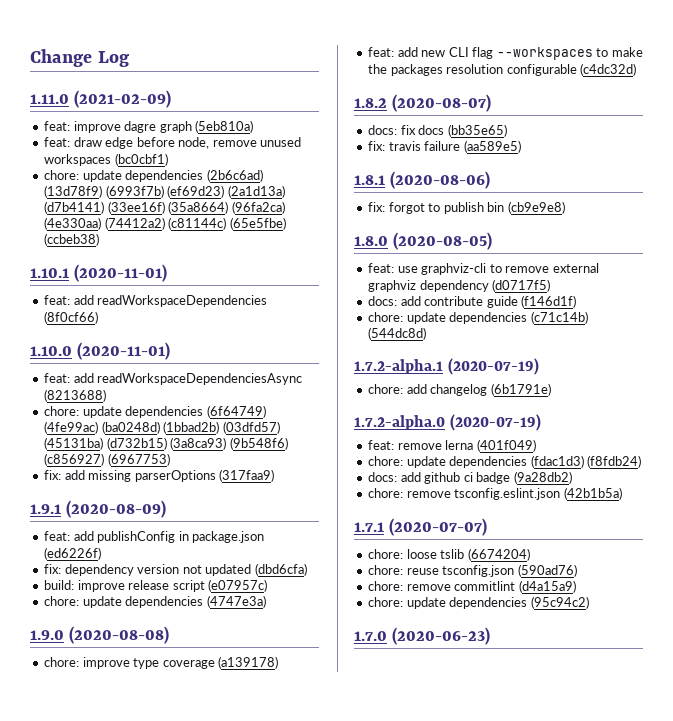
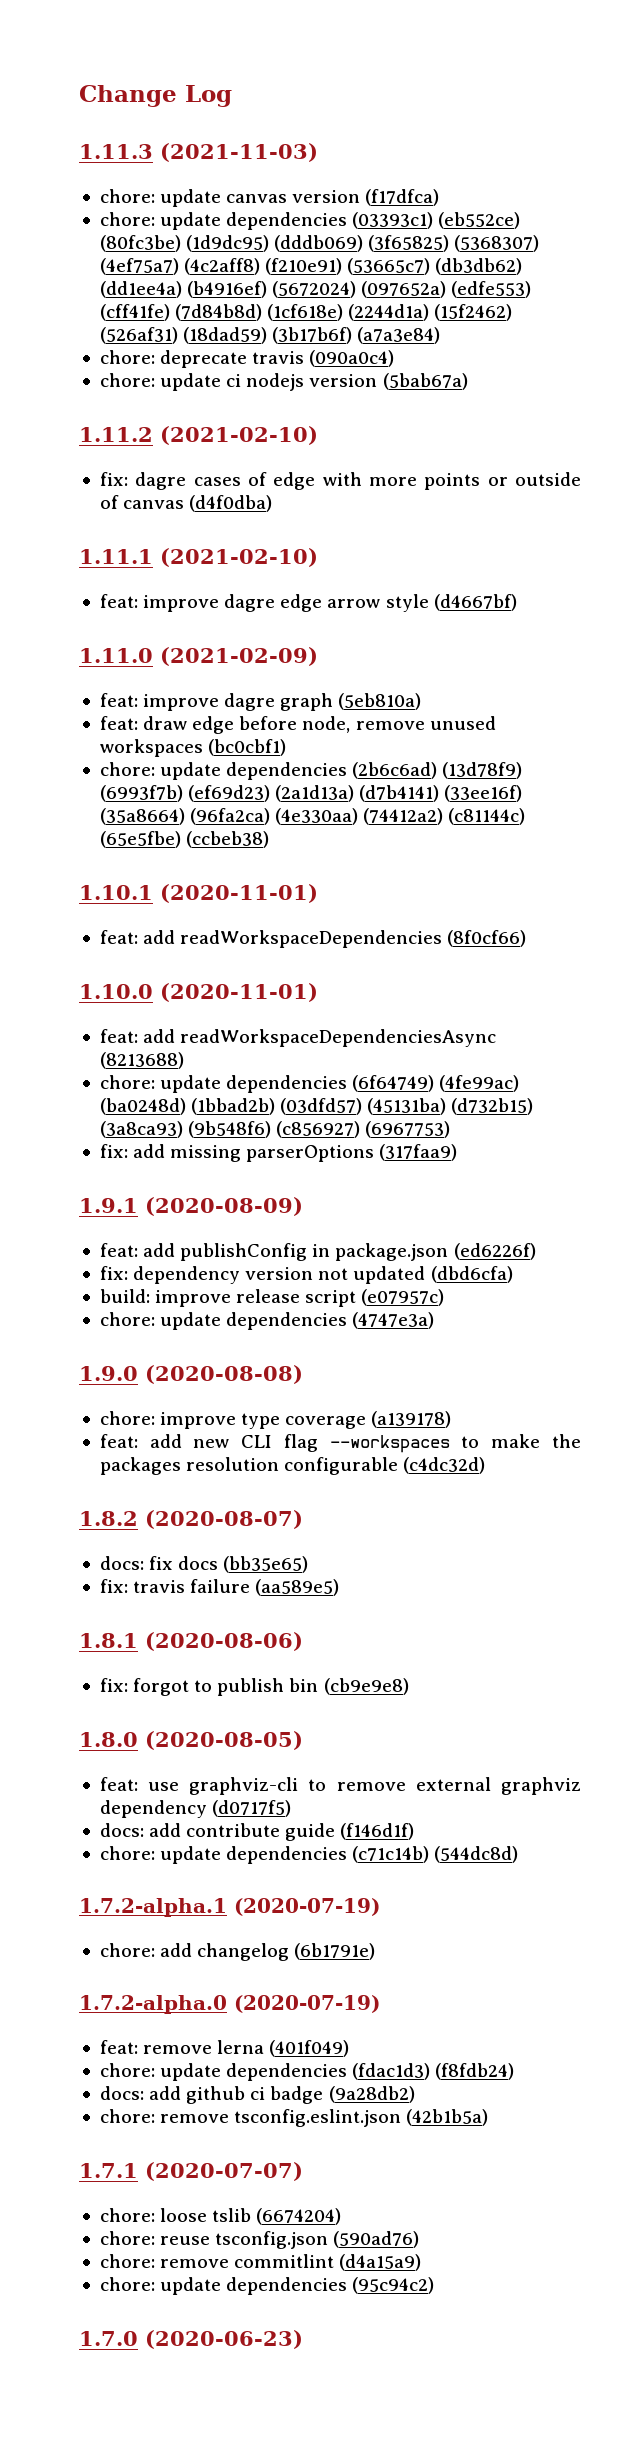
+ 1.11.3 (2021-11-03)
+ chore: update canvas version (f17dfca)
+ chore: update dependencies (03393c1) (eb552ce) (80fc3be) (1d9dc95) (dddb069) (3f65825) (5368307) (4ef75a7) (4c2aff8) (f210e91) (53665c7) (db3db62) (dd1ee4a) (b4916ef) (5672024) (097652a) (edfe553) (cff41fe) (7d84b8d) (1cf618e) (2244d1a) (15f2462) (526af31) (18dad59) (3b17b6f) (a7a3e84)
+ chore: deprecate travis (090a0c4)
+ chore: update ci nodejs version (5bab67a)
+ 1.11.2 (2021-02-10)
+ fix: dagre cases of edge with more points or outside of canvas (d4f0dba)
+ 1.11.1 (2021-02-10)
+ feat: improve dagre edge arrow style (d4667bf)

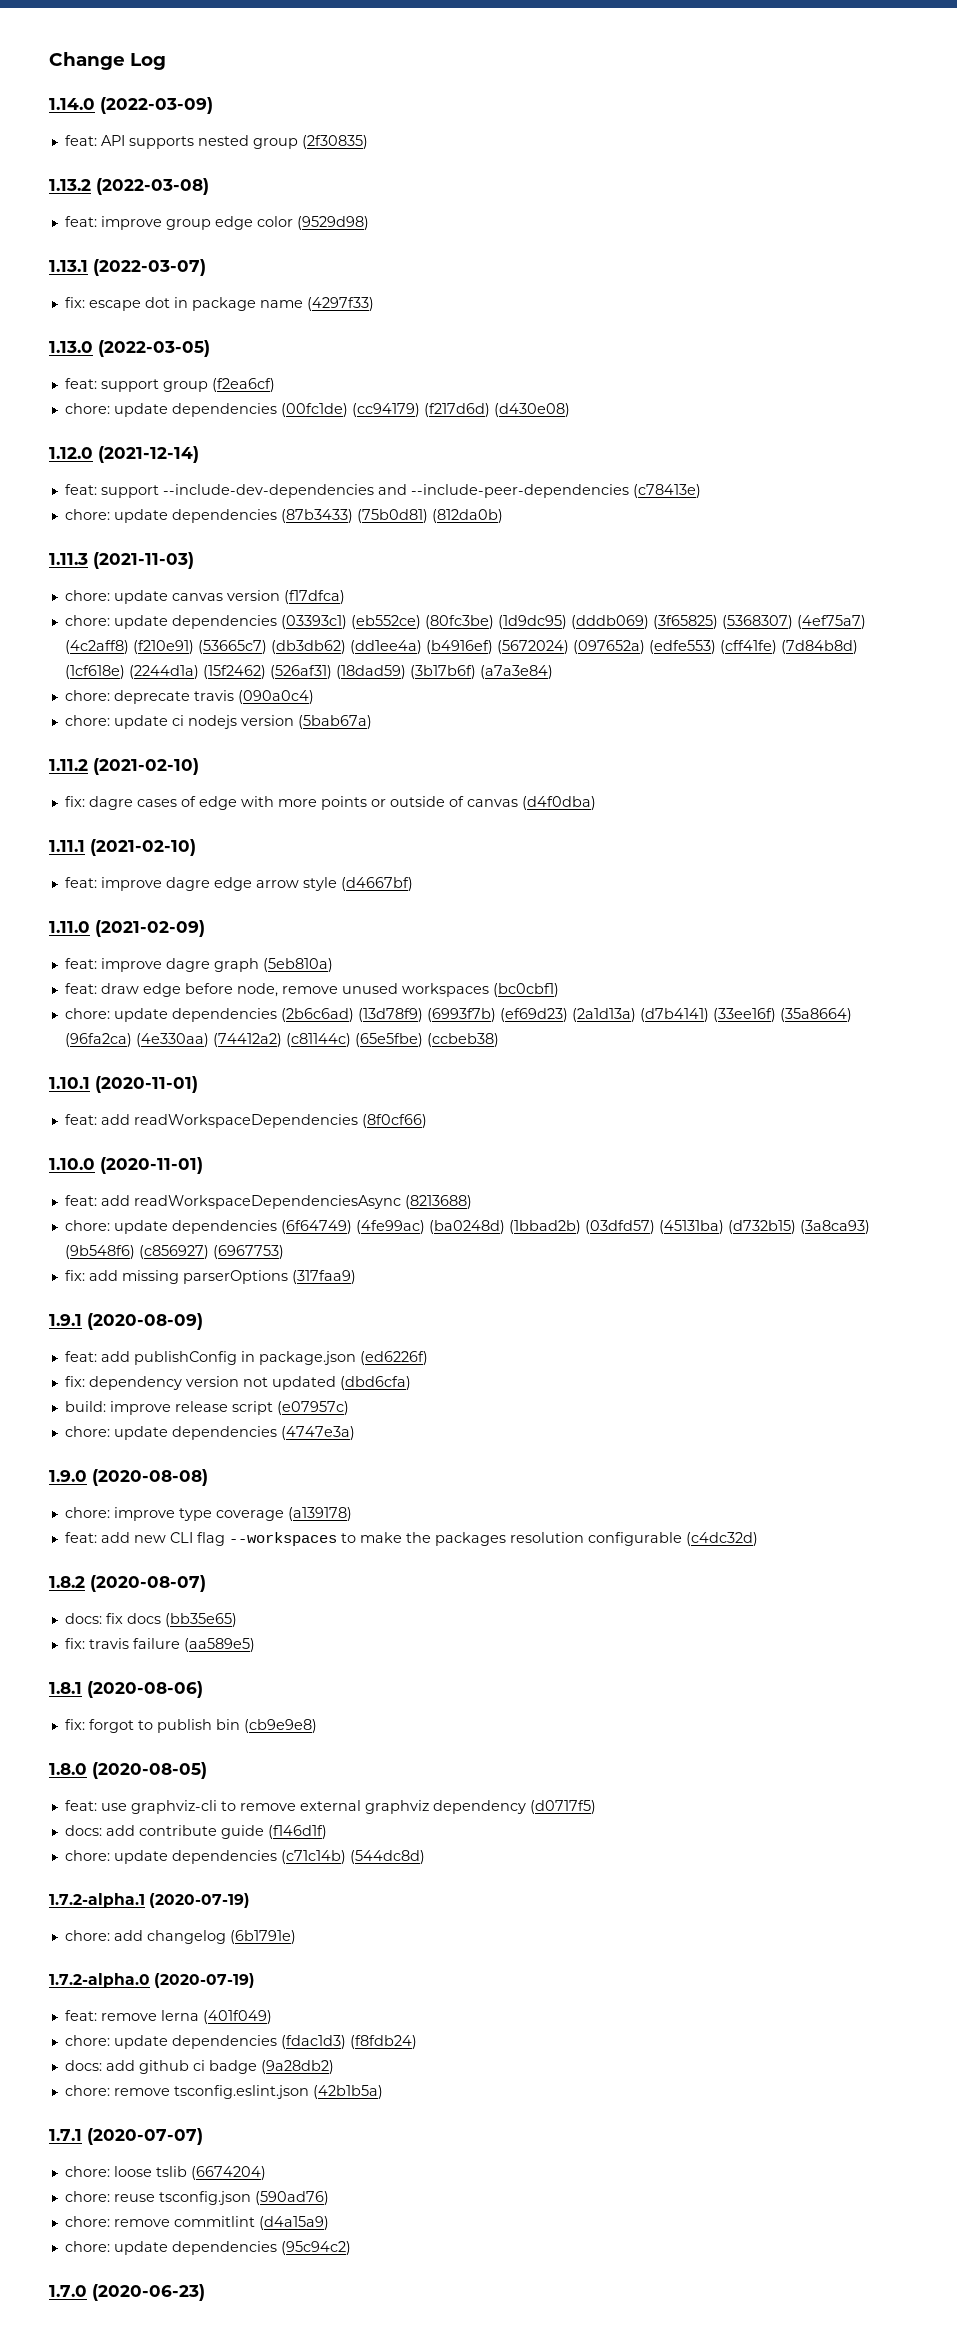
+ 1.14.0 (2022-03-09)
+ feat: API supports nested group (2f30835)
+ 1.13.2 (2022-03-08)
+ feat: improve group edge color (9529d98)
+ 1.13.1 (2022-03-07)
+ fix: escape dot in package name (4297f33)
+ 1.13.0 (2022-03-05)
+ feat: support group (f2ea6cf)
+ chore: update dependencies (00fc1de) (cc94179) (f217d6d) (d430e08)
+ 1.12.0 (2021-12-14)
+ feat: support --include-dev-dependencies and --include-peer-dependencies (c78413e)
+ chore: update dependencies (87b3433) (75b0d81) (812da0b)

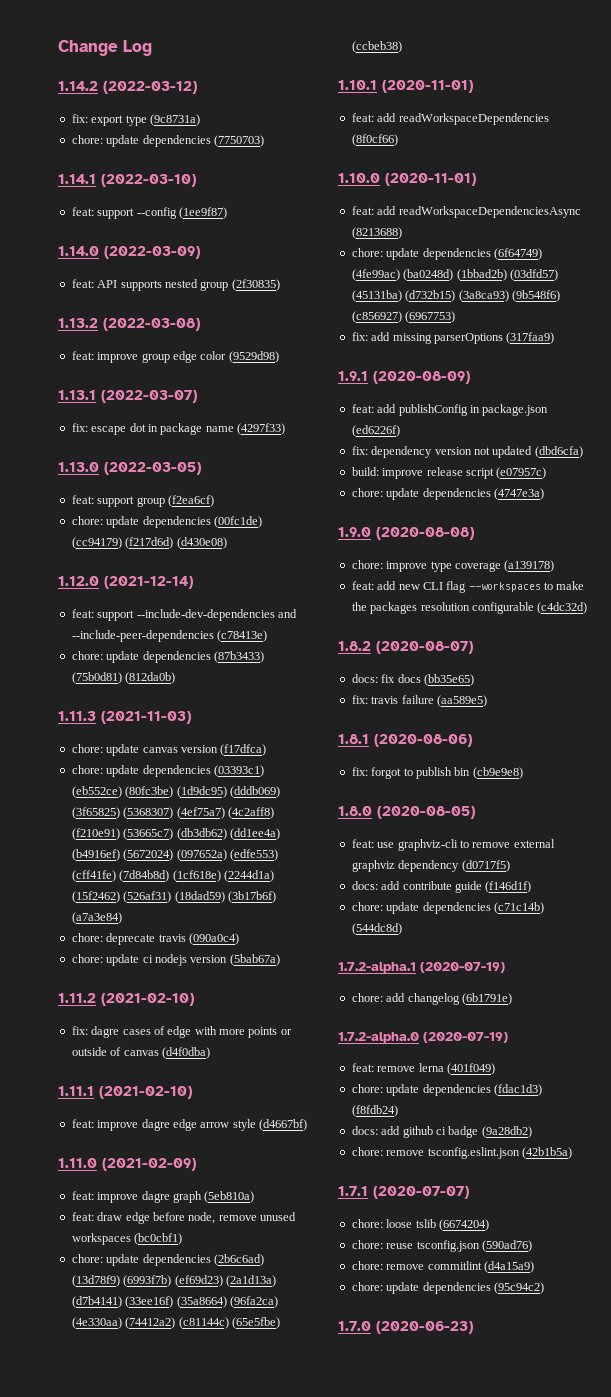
+ 1.14.2 (2022-03-12)
+ fix: export type (9c8731a)
+ chore: update dependencies (7750703)
+ 1.14.1 (2022-03-10)
+ feat: support --config (1ee9f87)

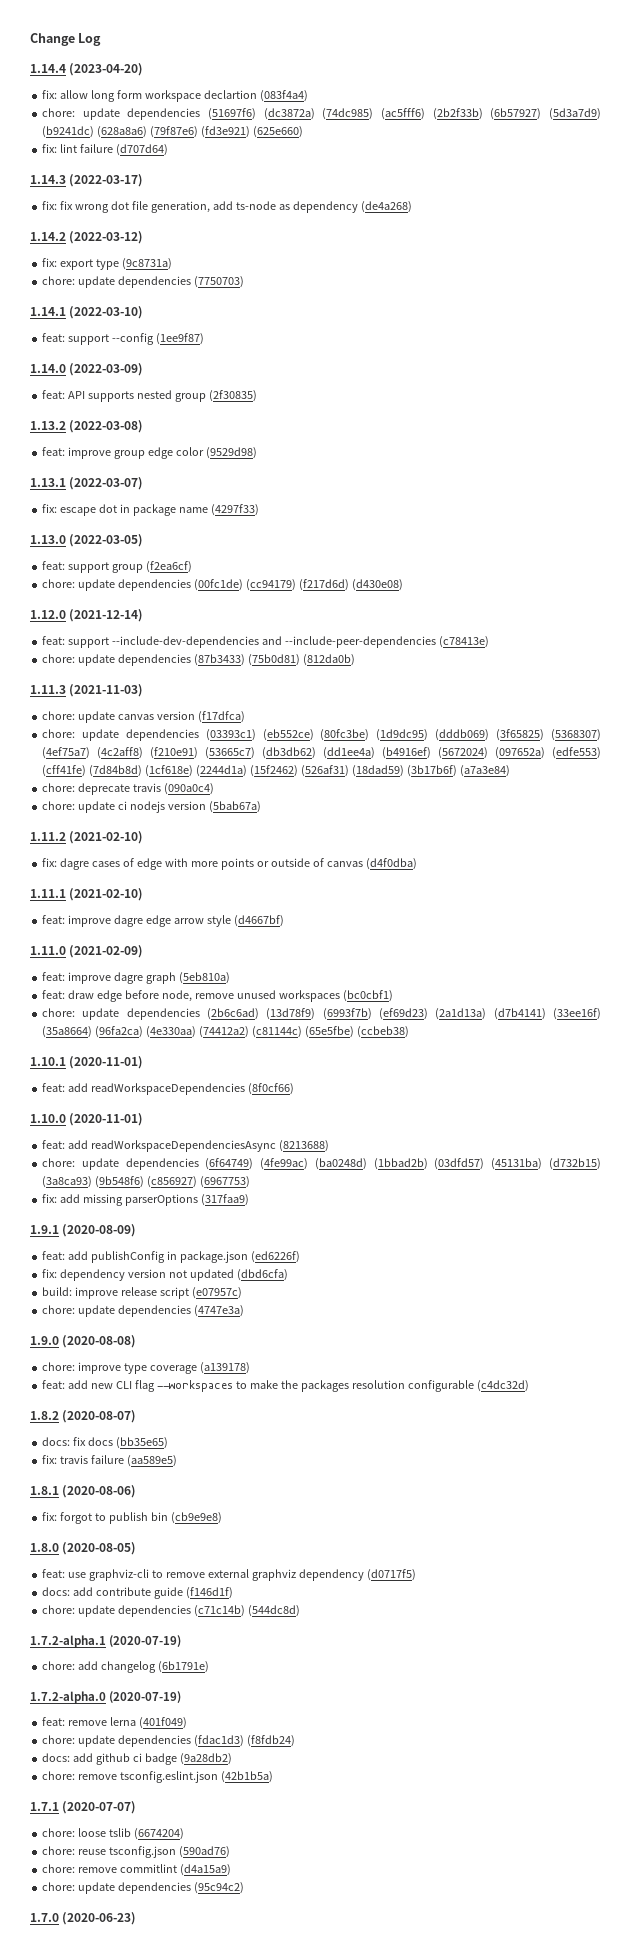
+ 1.14.4 (2023-04-20)
+ fix: allow long form workspace declartion (083f4a4)
+ chore: update dependencies (51697f6) (dc3872a) (74dc985) (ac5fff6) (2b2f33b) (6b57927) (5d3a7d9) (b9241dc) (628a8a6) (79f87e6) (fd3e921) (625e660)
+ fix: lint failure (d707d64)
+ 1.14.3 (2022-03-17)
+ fix: fix wrong dot file generation, add ts-node as dependency (de4a268)

